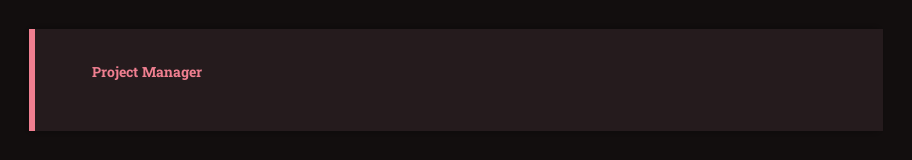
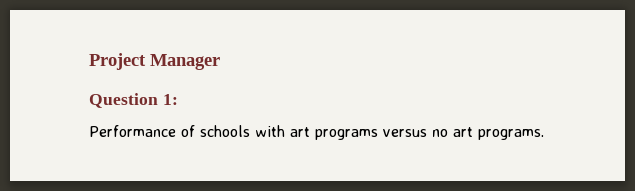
+ Question 1:
+ Performance of schools with art programs versus no art programs.

